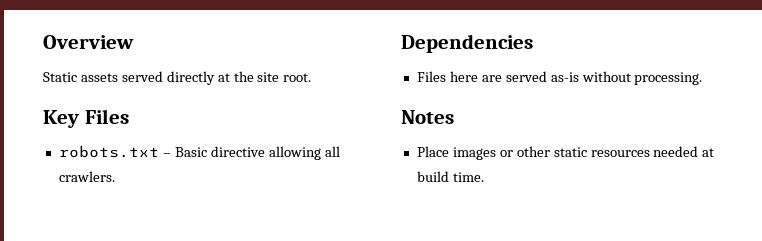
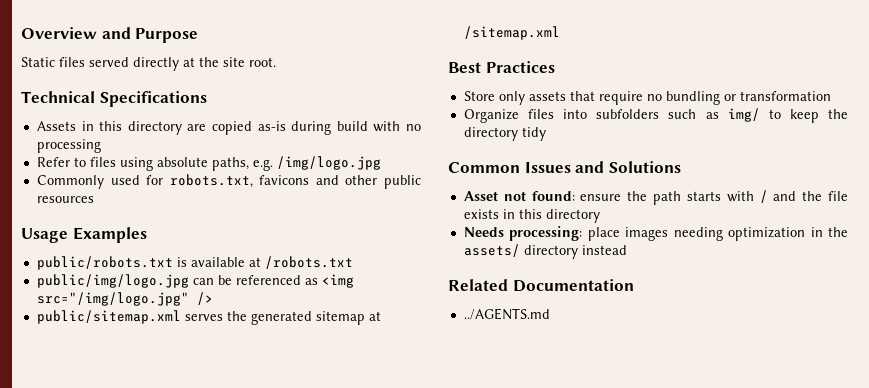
- Overview
+ Overview and Purpose
- Static assets served directly at the site root.
+ Static files served directly at the site root.
- Key Files
- robots.txt – Basic directive allowing all crawlers.
- Dependencies
- Files here are served as-is without processing.
- Notes
- Place images or other static resources needed at build time.
+ Technical Specifications
+ Assets in this directory are copied as-is during build with no processing
+ Refer to files using absolute paths, e.g. /img/logo.jpg
+ Commonly used for robots.txt, favicons and other public resources
+ Usage Examples
+ public/robots.txt is available at /robots.txt
+ public/img/logo.jpg can be referenced as <img src="/img/logo.jpg" />
+ public/sitemap.xml serves the generated sitemap at /sitemap.xml
+ Best Practices
+ Store only assets that require no bundling or transformation
+ Organize files into subfolders such as img/ to keep the directory tidy
+ Common Issues and Solutions
+ Asset not found: ensure the path starts with / and the file exists in this directory
+ Needs processing: place images needing optimization in the assets/ directory instead
+ Related Documentation
+ ../AGENTS.md

